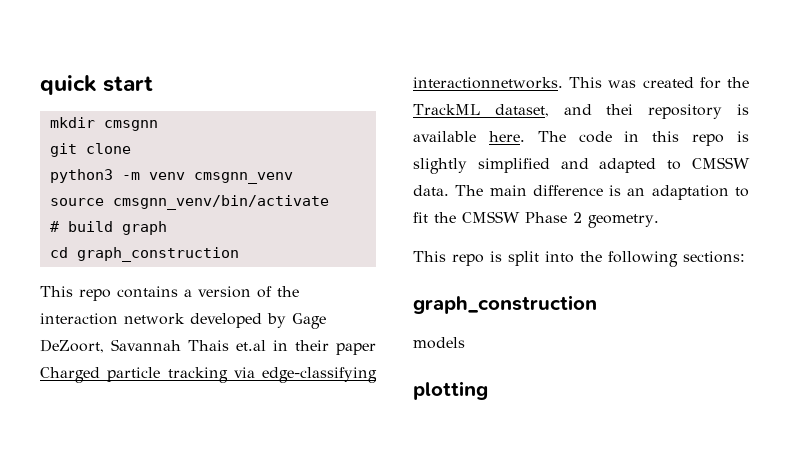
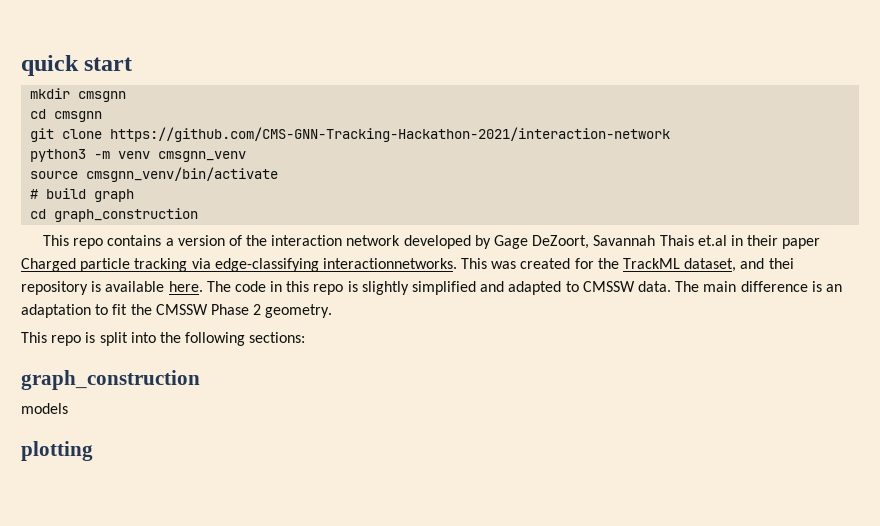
+ cd cmsgnn
- git clone
+ git clone https://github.com/CMS-GNN-Tracking-Hackathon-2021/interaction-network

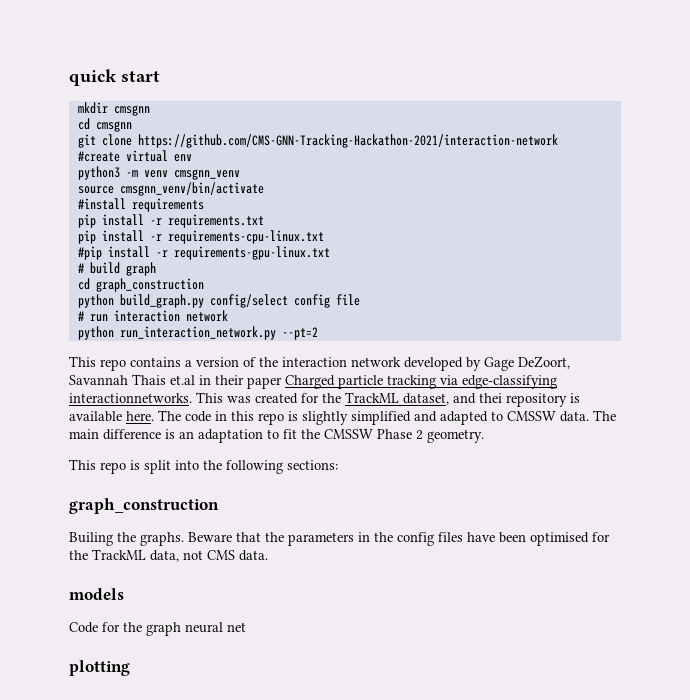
+ #create virtual env
+ #install requirements
+ pip install -r requirements.txt
+ pip install -r requirements-cpu-linux.txt
+ #pip install -r requirements-gpu-linux.txt
+ python build_graph.py config/select config file
+ # run interaction network
+ python run_interaction_network.py --pt=2
+ Builing the graphs. Beware that the parameters in the config files have been optimised for the TrackML data, not CMS data.
  models
+ Code for the graph neural net

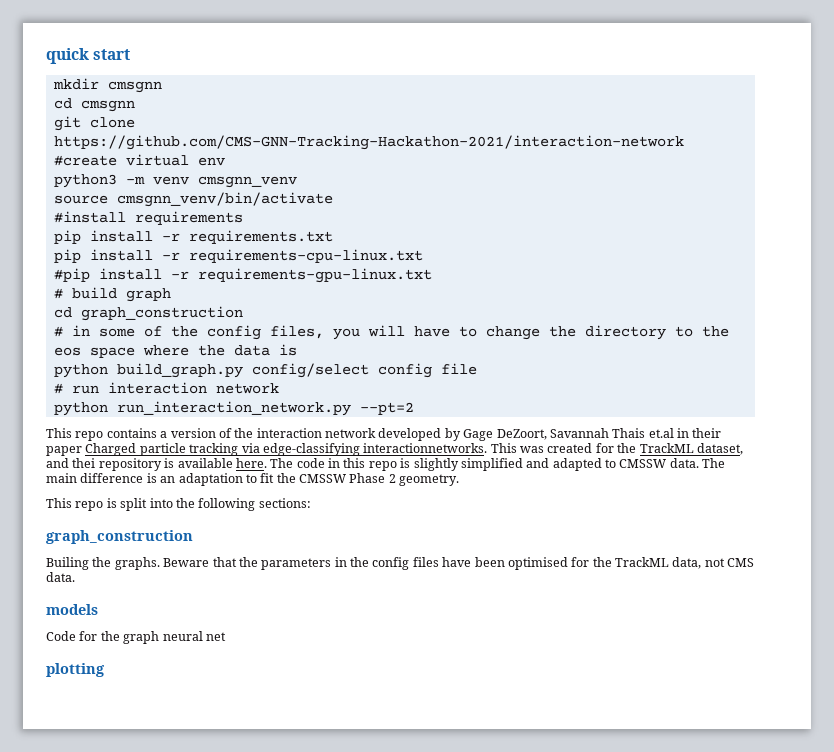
+ # in some of the config files, you will have to change the directory to the eos space where the data is

